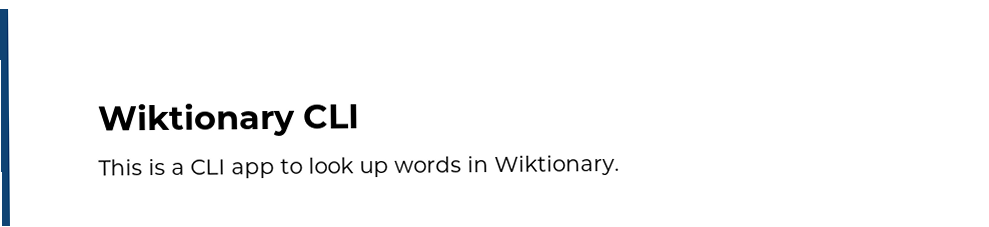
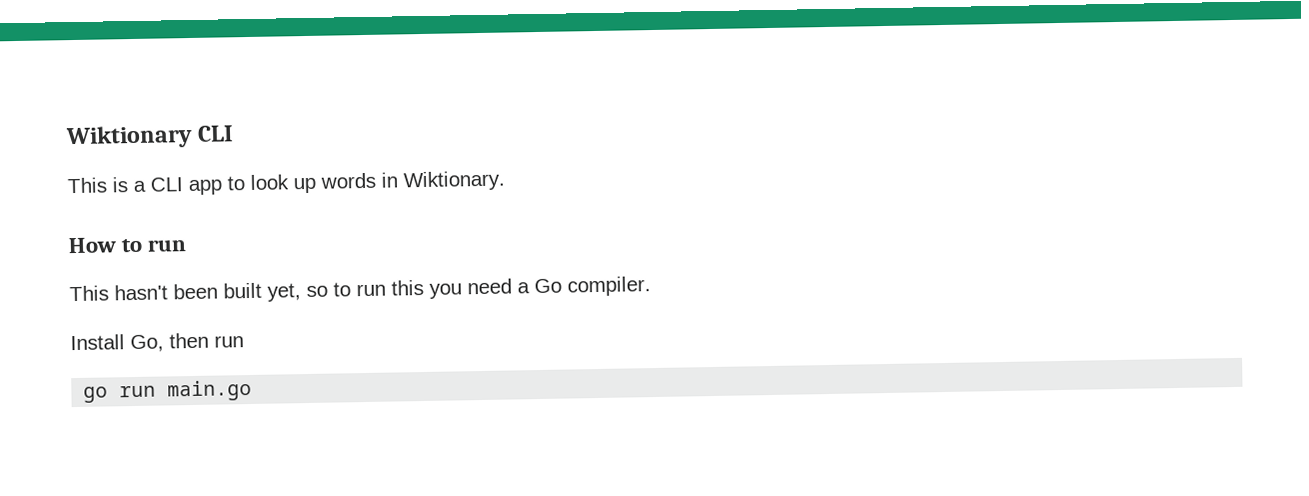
+ How to run
+ This hasn't been built yet, so to run this you need a Go compiler.
+ Install Go, then run
+ go run main.go

